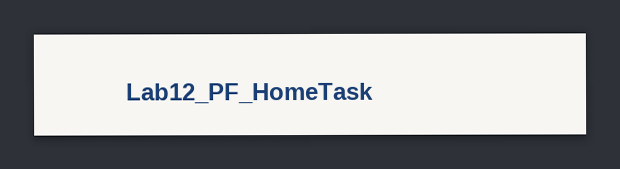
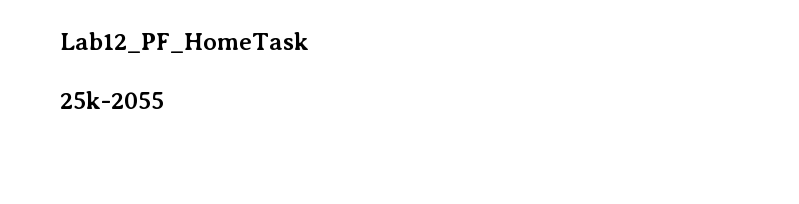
+ 25k-2055

